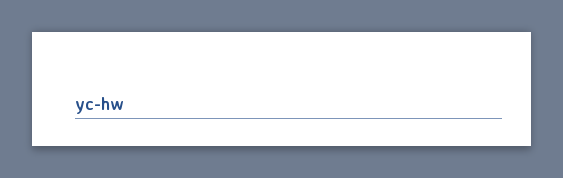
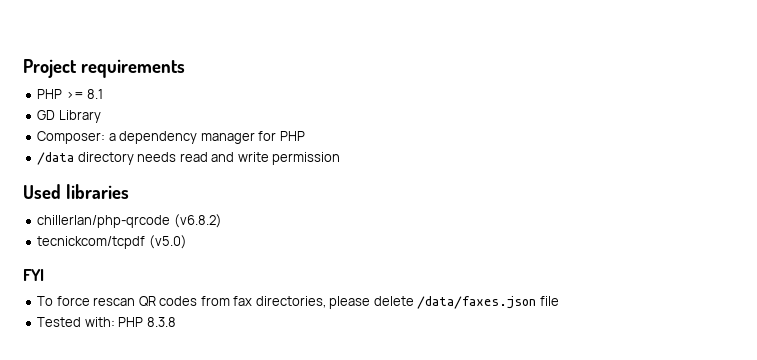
- yc-hw
+ Project requirements
+ PHP >= 8.1
+ GD Library
+ Composer: a dependency manager for PHP
+ /data directory needs read and write permission
+ Used libraries
+ chillerlan/php-qrcode (v6.8.2)
+ tecnickcom/tcpdf (v5.0)
+ FYI
+ To force rescan QR codes from fax directories, please delete /data/faxes.json file
+ Tested with: PHP 8.3.8

